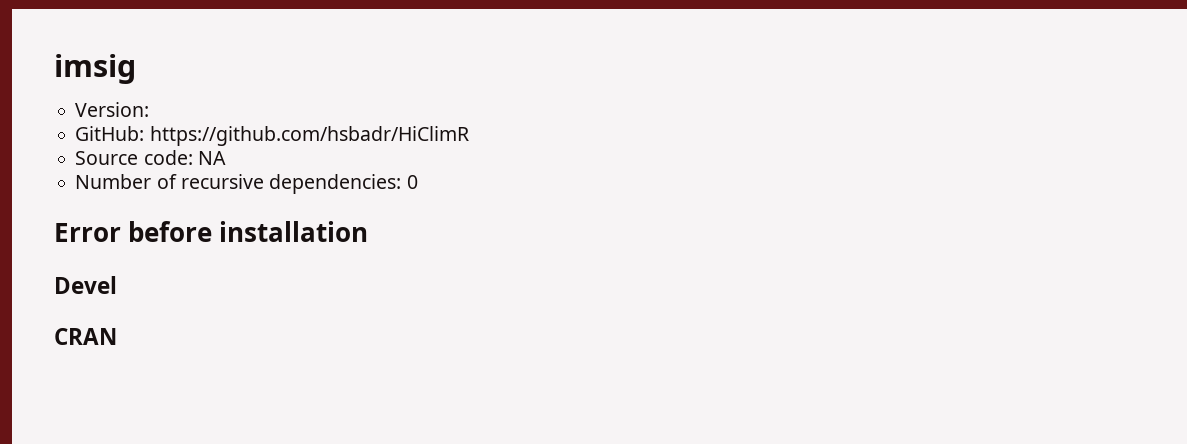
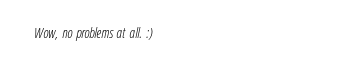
- imsig
- Version:
- GitHub: https://github.com/hsbadr/HiClimR
- Source code: NA
- Number of recursive dependencies: 0
- Error before installation
- Devel
- CRAN
+ Wow, no problems at all. :)

